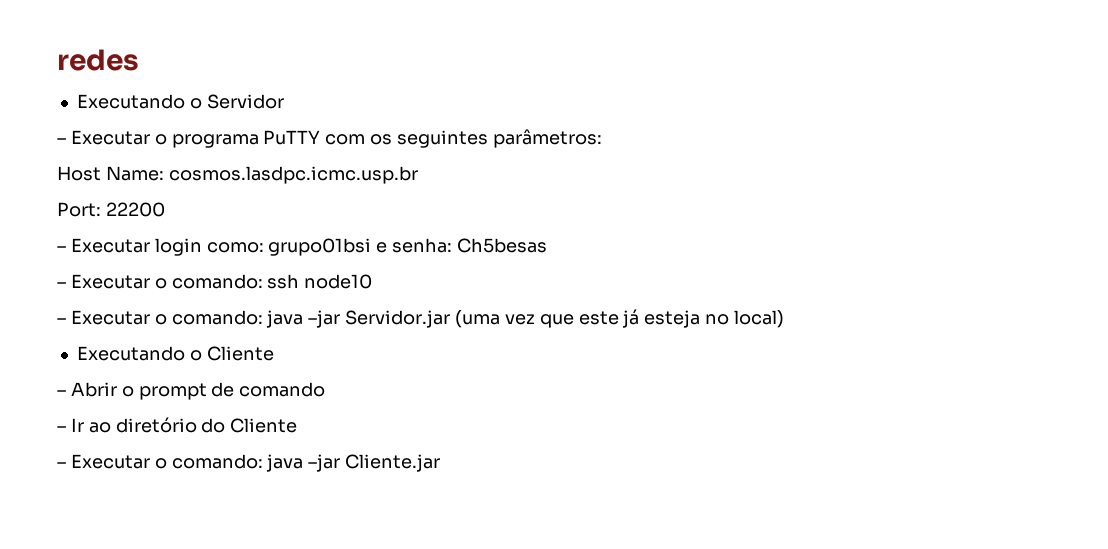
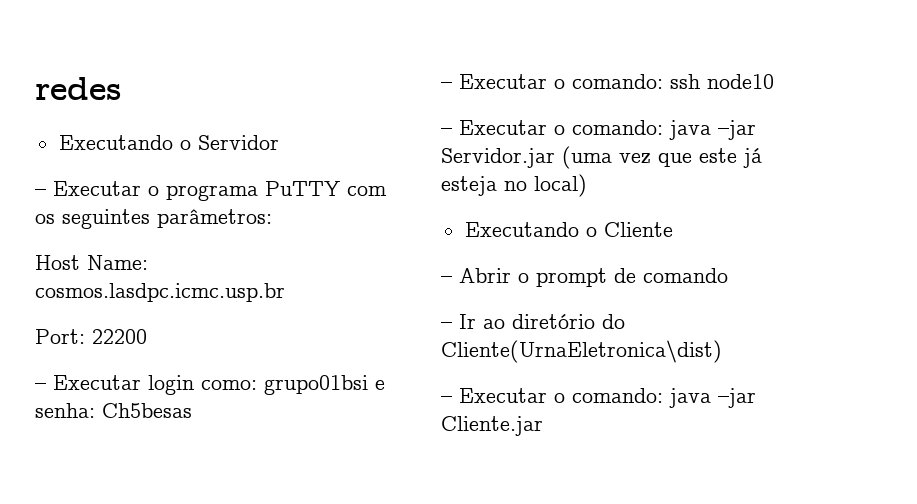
- – Ir ao diretório do Cliente
+ – Ir ao diretório do Cliente(UrnaEletronica\dist)

